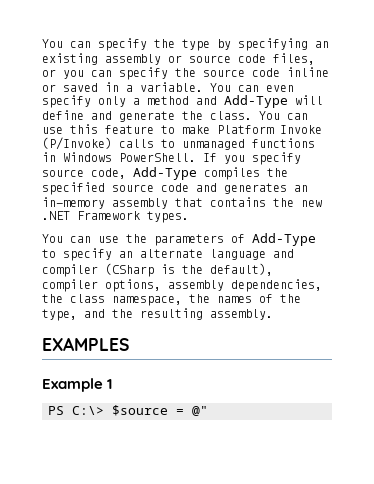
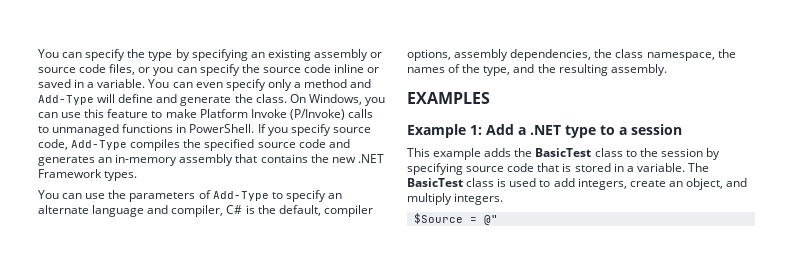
- You can use this feature to make Platform Invoke (P/Invoke) calls to unmanaged functions in Windows PowerShell.
+ On Windows, you can use this feature to make Platform Invoke (P/Invoke) calls to unmanaged functions in PowerShell.
- You can use the parameters of Add-Type to specify an alternate language and compiler (CSharp is the default), compiler options, assembly dependencies, the class namespace, the names of the type, and the resulting assembly.
+ You can use the parameters of Add-Type to specify an alternate language and compiler, C# is the default, compiler options, assembly dependencies, the class namespace, the names of the type, and the resulting assembly.
- Example 1
- PS C:\> $source = @"
+ Example 1: Add a .NET type to a session
+ This example adds the BasicTest class to the session by specifying source code that is stored in a variable. The BasicTest class is used to add integers, create an object, and multiply integers.
+ $Source = @"

